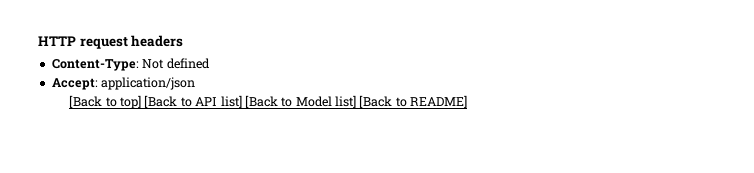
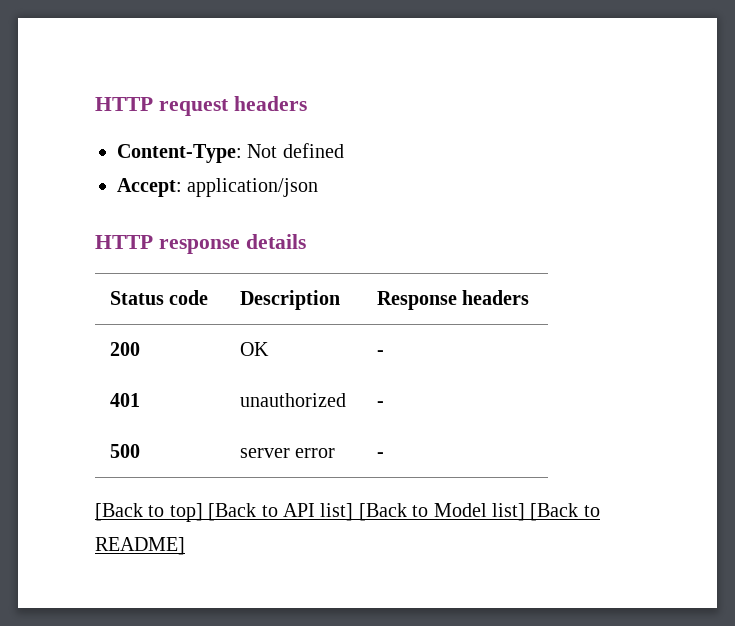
+ HTTP response details
+ Status code | Description | Response headers
+ 200 | OK | -
+ 401 | unauthorized | -
+ 500 | server error | -

